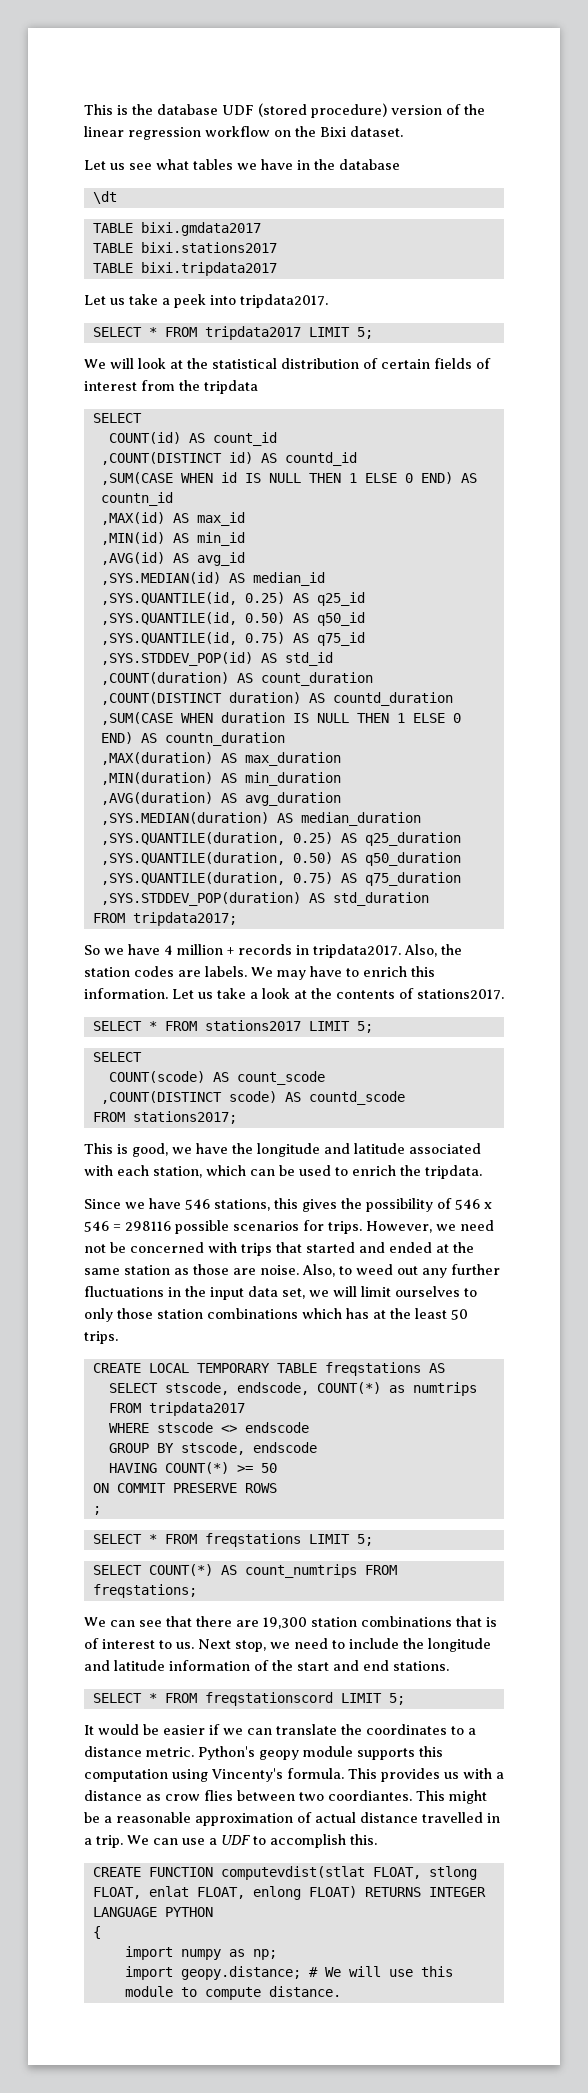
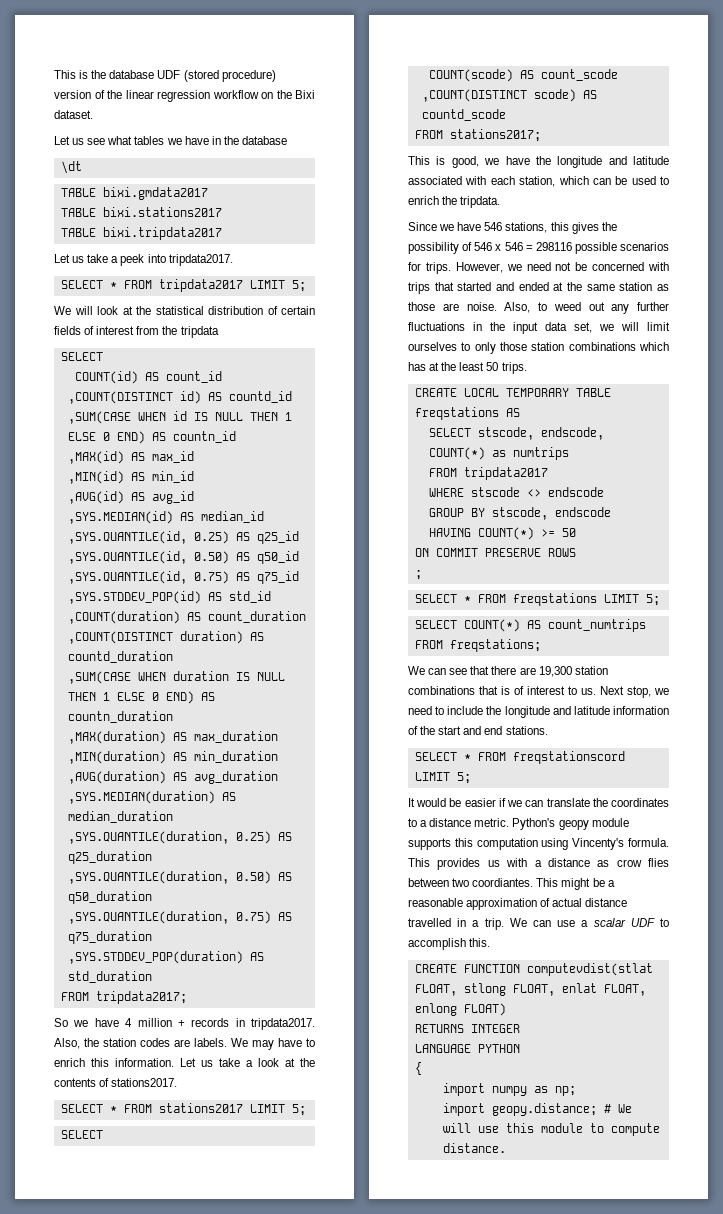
- We can use a UDF to accomplish this.
+ We can use a scalar UDF to accomplish this.
- CREATE FUNCTION computevdist(stlat FLOAT, stlong FLOAT, enlat FLOAT, enlong FLOAT) RETURNS INTEGER
+ CREATE FUNCTION computevdist(stlat FLOAT, stlong FLOAT, enlat FLOAT, enlong FLOAT)
+ RETURNS INTEGER

